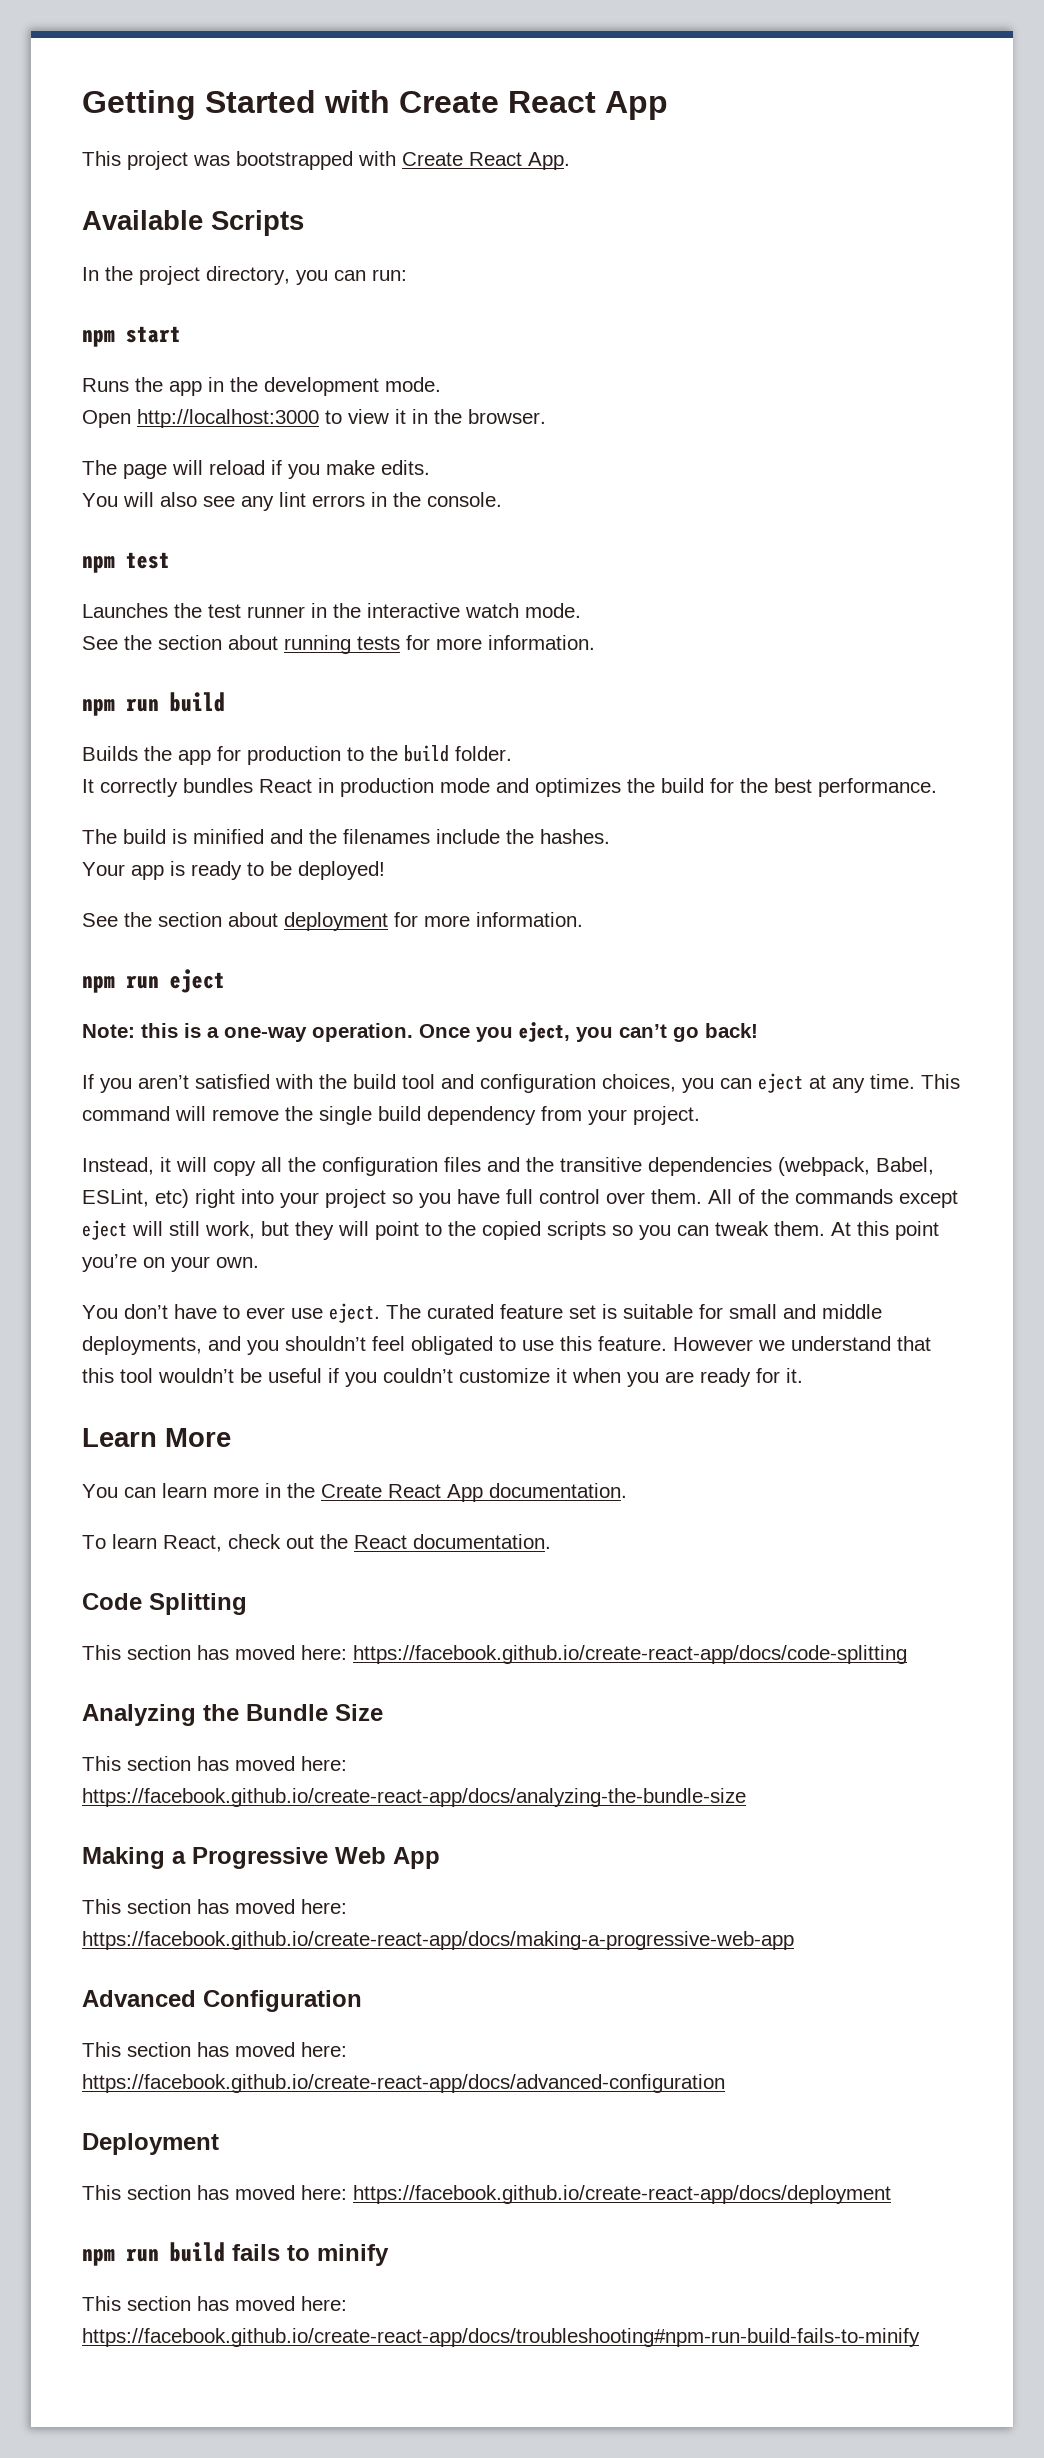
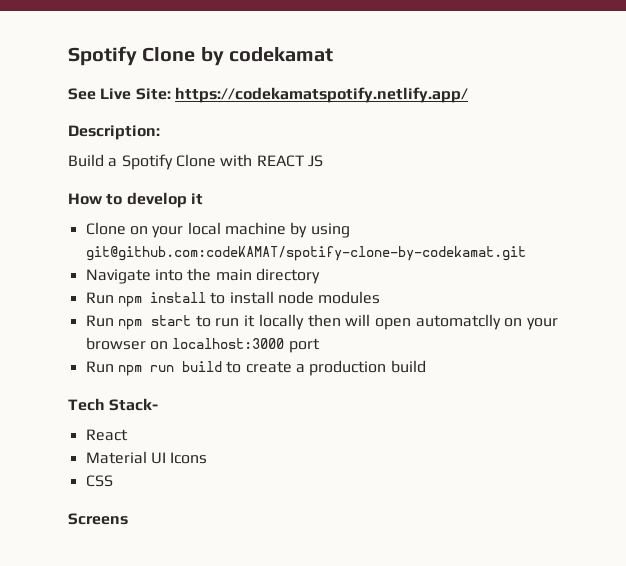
- Getting Started with Create React App
- This project was bootstrapped with Create React App.
- Available Scripts
- In the project directory, you can run:
- npm start
- Runs the app in the development mode.
- Open http://localhost:3000 to view it in the browser.
- The page will reload if you make edits.
- You will also see any lint errors in the console.
- npm test
- Launches the test runner in the interactive watch mode.
- See the section about running tests for more information.
- npm run build
- Builds the app for production to the build folder.
- It correctly bundles React in production mode and optimizes the build for the best performance.
- The build is minified and the filenames include the hashes.
- Your app is ready to be deployed!
- See the section about deployment for more information.
- npm run eject
- Note: this is a one-way operation. Once you eject, you can’t go back!
- If you aren’t satisfied with the build tool and configuration choices, you can eject at any time. This command will remove the single build dependency from your project.
- Instead, it will copy all the configuration files and the transitive dependencies (webpack, Babel, ESLint, etc) right into your project so you have full control over them. All of the commands except eject will still work, but they will point to the copied scripts so you can tweak them. At this point you’re on your own.
- You don’t have to ever use eject. The curated feature set is suitable for small and middle deployments, and you shouldn’t feel obligated to use this feature. However we understand that this tool wouldn’t be useful if you couldn’t customize it when you are ready for it.
- Learn More
- You can learn more in the Create React App documentation.
- To learn React, check out the React documentation.
- Code Splitting
- This section has moved here: https://facebook.github.io/create-react-app/docs/code-splitting
- Analyzing the Bundle Size
- This section has moved here: https://facebook.github.io/create-react-app/docs/analyzing-the-bundle-size
- Making a Progressive Web App
- This section has moved here: https://facebook.github.io/create-react-app/docs/making-a-progressive-web-app
- Advanced Configuration
- This section has moved here: https://facebook.github.io/create-react-app/docs/advanced-configuration
- Deployment
- This section has moved here: https://facebook.github.io/create-react-app/docs/deployment
- npm run build fails to minify
- This section has moved here: https://facebook.github.io/create-react-app/docs/troubleshooting#npm-run-build-fails-to-minify
+ Spotify Clone by codekamat
+ See Live Site: https://codekamatspotify.netlify.app/
+ Description:
+ Build a Spotify Clone with REACT JS
+ How to develop it
+ Clone on your local machine by using git@github.com:codeKAMAT/spotify-clone-by-codekamat.git
+ Navigate into the main directory
+ Run npm install to install node modules
+ Run npm start to run it locally then will open automatclly on your browser on localhost:3000 port
+ Run npm run build to create a production build
+ Tech Stack-
+ React
+ Material UI Icons
+ CSS
+ Screens

